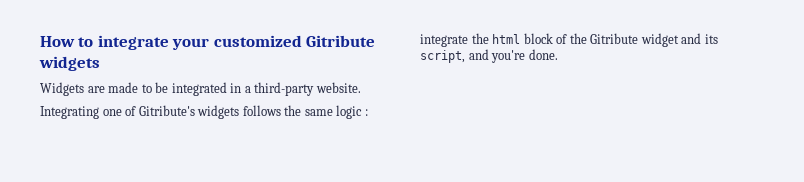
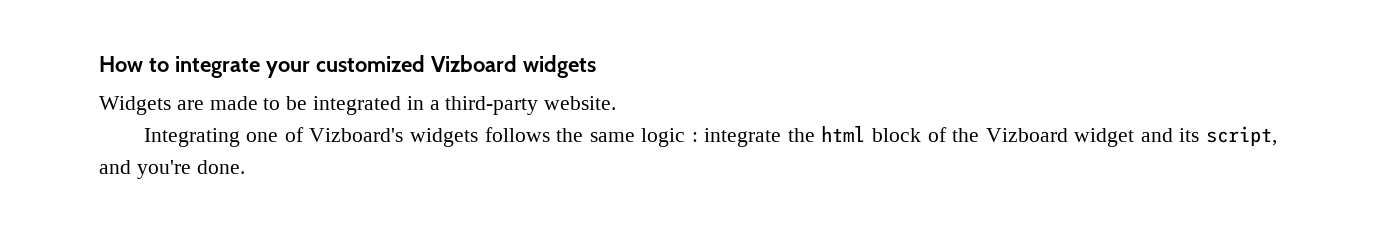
- How to integrate your customized Gitribute widgets
+ How to integrate your customized Vizboard widgets
- Integrating one of Gitribute's widgets follows the same logic : integrate the html block of the Gitribute widget and its script, and you're done.
+ Integrating one of Vizboard's widgets follows the same logic : integrate the html block of the Vizboard widget and its script, and you're done.

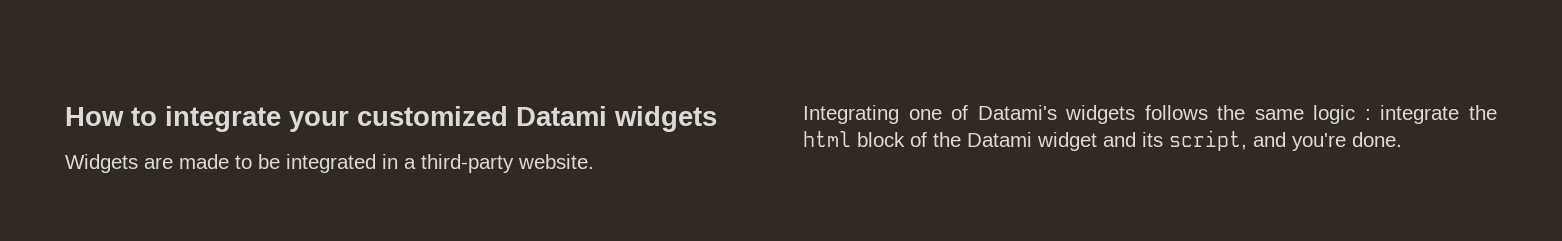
- How to integrate your customized Vizboard widgets
+ How to integrate your customized Datami widgets
- Integrating one of Vizboard's widgets follows the same logic : integrate the html block of the Vizboard widget and its script, and you're done.
+ Integrating one of Datami's widgets follows the same logic : integrate the html block of the Datami widget and its script, and you're done.

